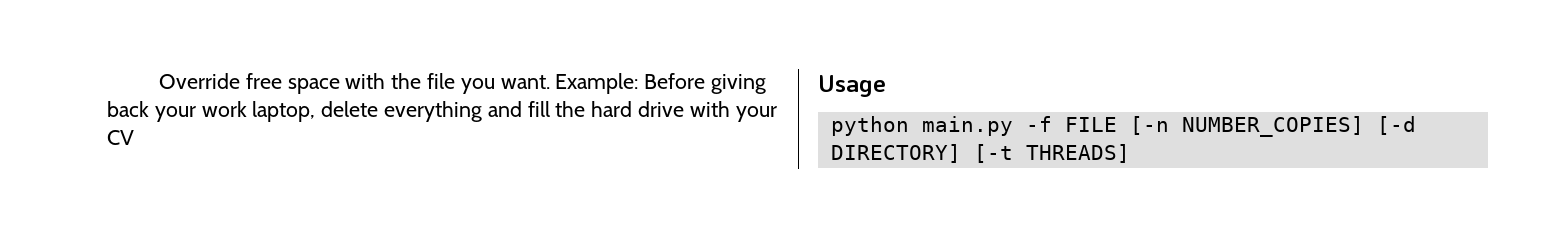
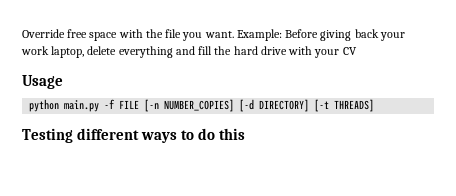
+ Testing different ways to do this

